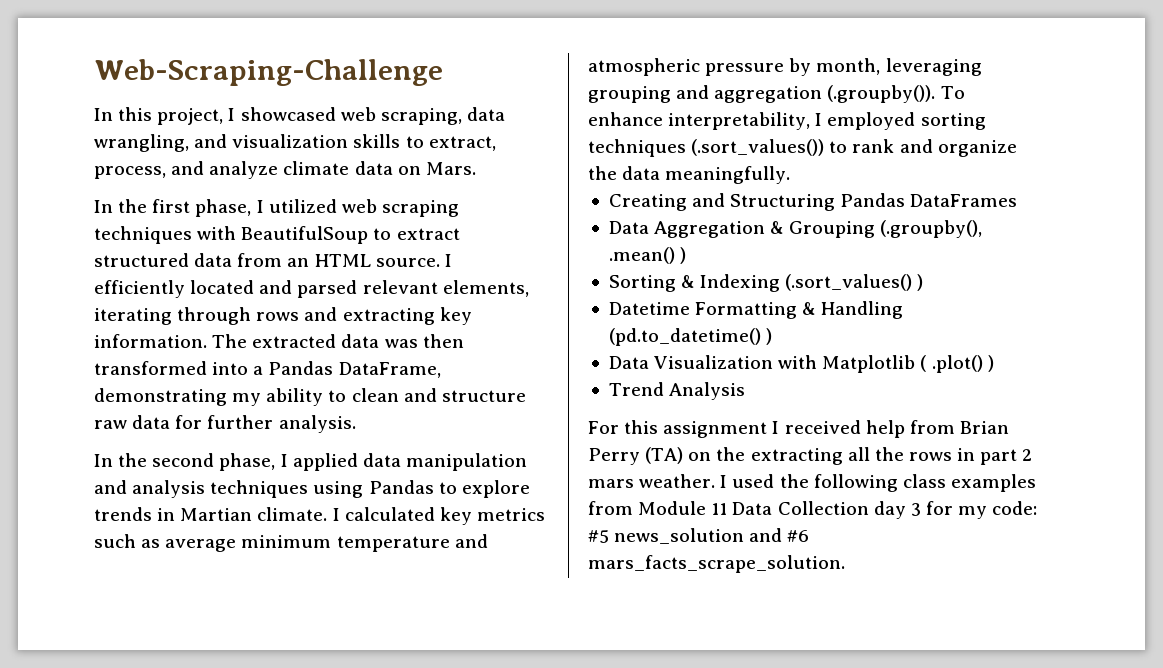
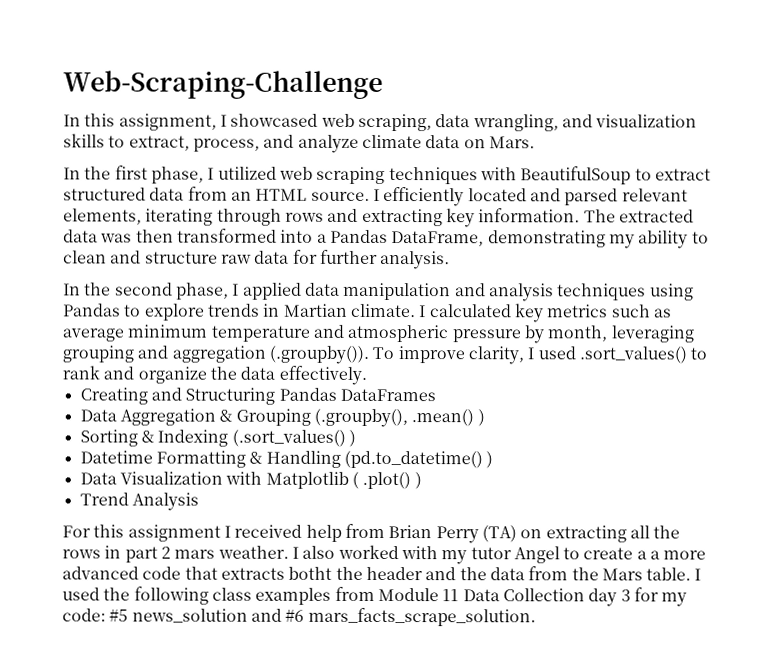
- In this project, I showcased web scraping, data wrangling, and visualization skills to extract, process, and analyze climate data on Mars.
+ In this assignment, I showcased web scraping, data wrangling, and visualization skills to extract, process, and analyze climate data on Mars.
- I calculated key metrics such as average minimum temperature and atmospheric pressure by month, leveraging grouping and aggregation (.groupby()). To enhance interpretability, I employed sorting techniques (.sort_values()) to rank and organize the data meaningfully.
+ I calculated key metrics such as average minimum temperature and atmospheric pressure by month, leveraging grouping and aggregation (.groupby()). To improve clarity, I used .sort_values() to rank and organize the data effectively.
- For this assignment I received help from Brian Perry (TA) on the extracting all the rows in part 2 mars weather.
+ For this assignment I received help from Brian Perry (TA) on extracting all the rows in part 2 mars weather.
- I used the following class examples from Module 11 Data Collection day 3 for my code: #5 news_solution and #6 mars_facts_scrape_solution.
+ I also worked with my tutor Angel to create a a more advanced code that extracts botht the header and the data from the Mars table. I used the following class examples from Module 11 Data Collection day 3 for my code: #5 news_solution and #6 mars_facts_scrape_solution.

